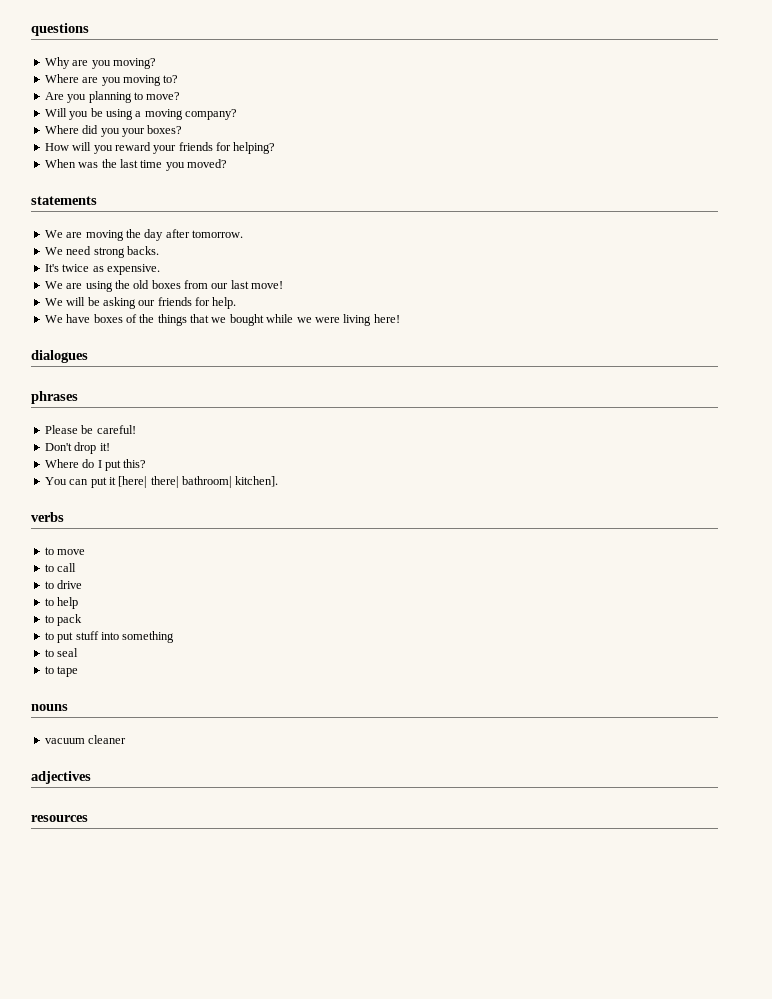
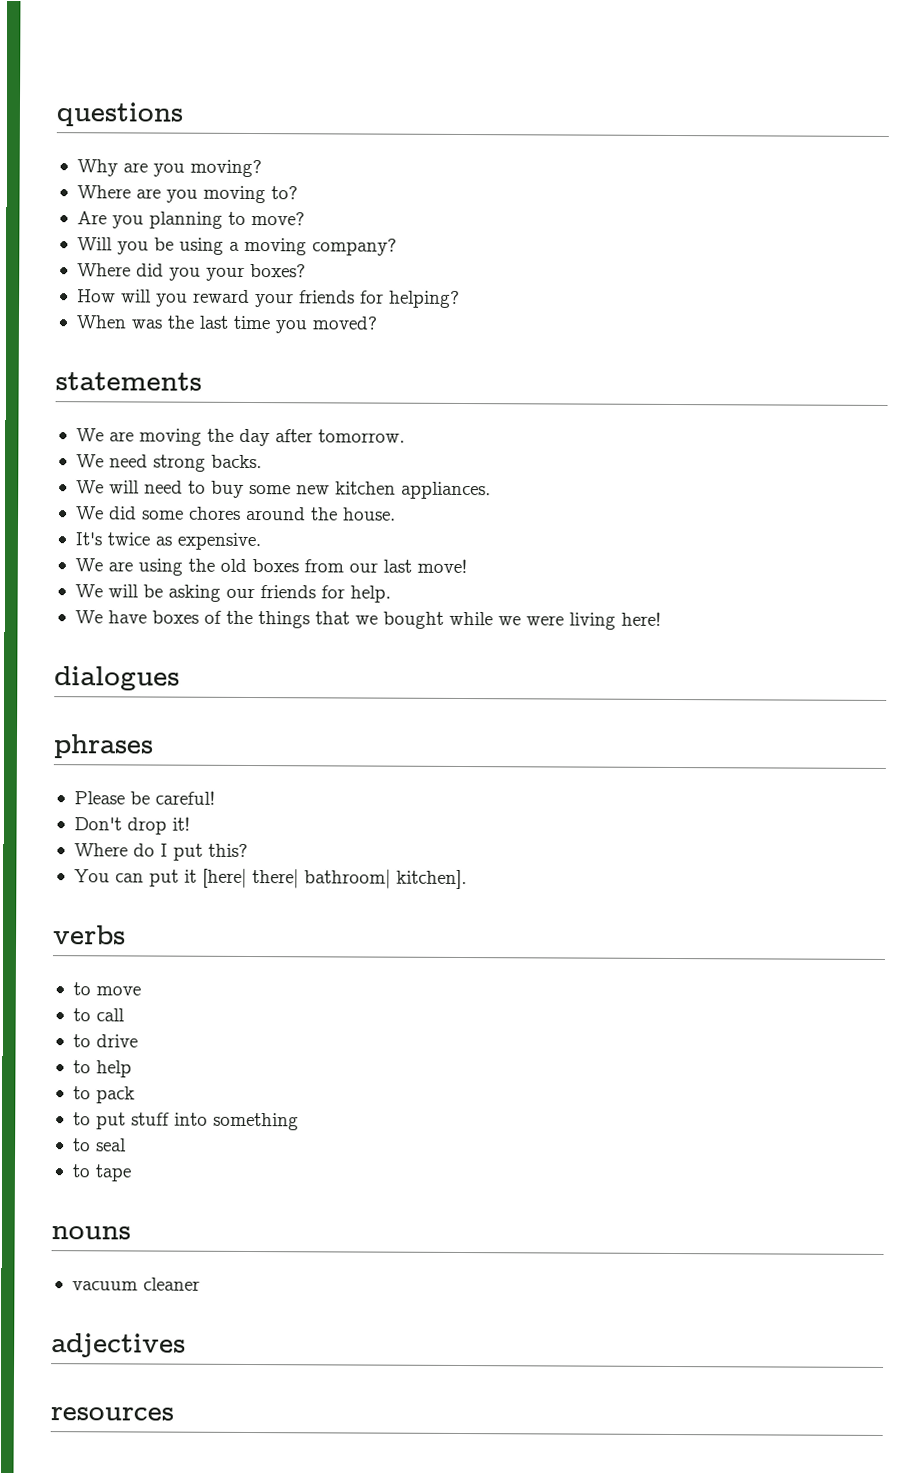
+ We will need to buy some new kitchen appliances.
+ We did some chores around the house.

